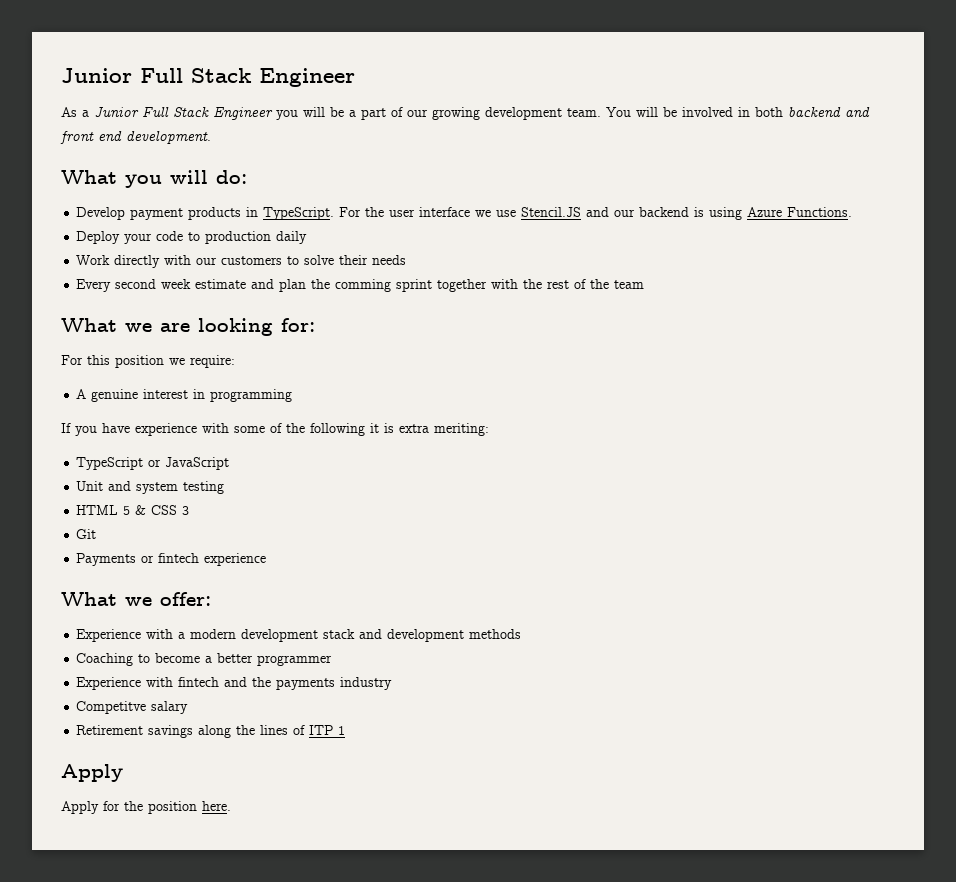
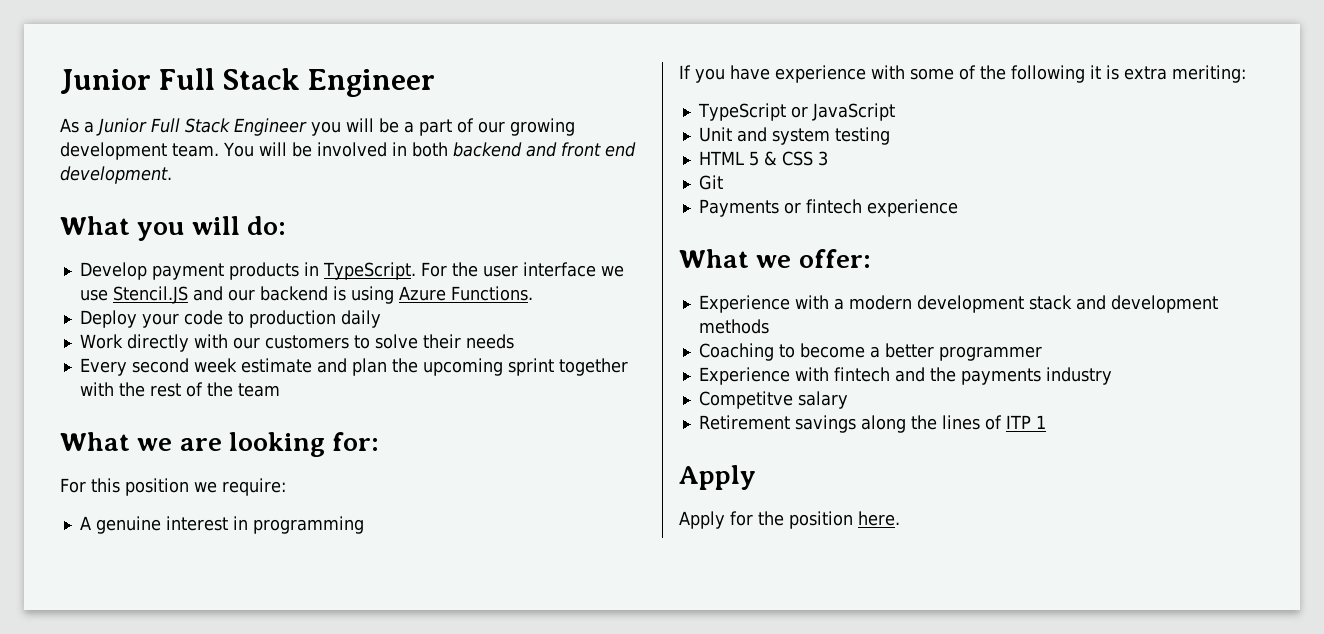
- Every second week estimate and plan the comming sprint together with the rest of the team
+ Every second week estimate and plan the upcoming sprint together with the rest of the team

